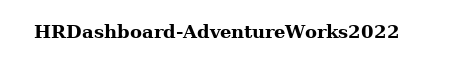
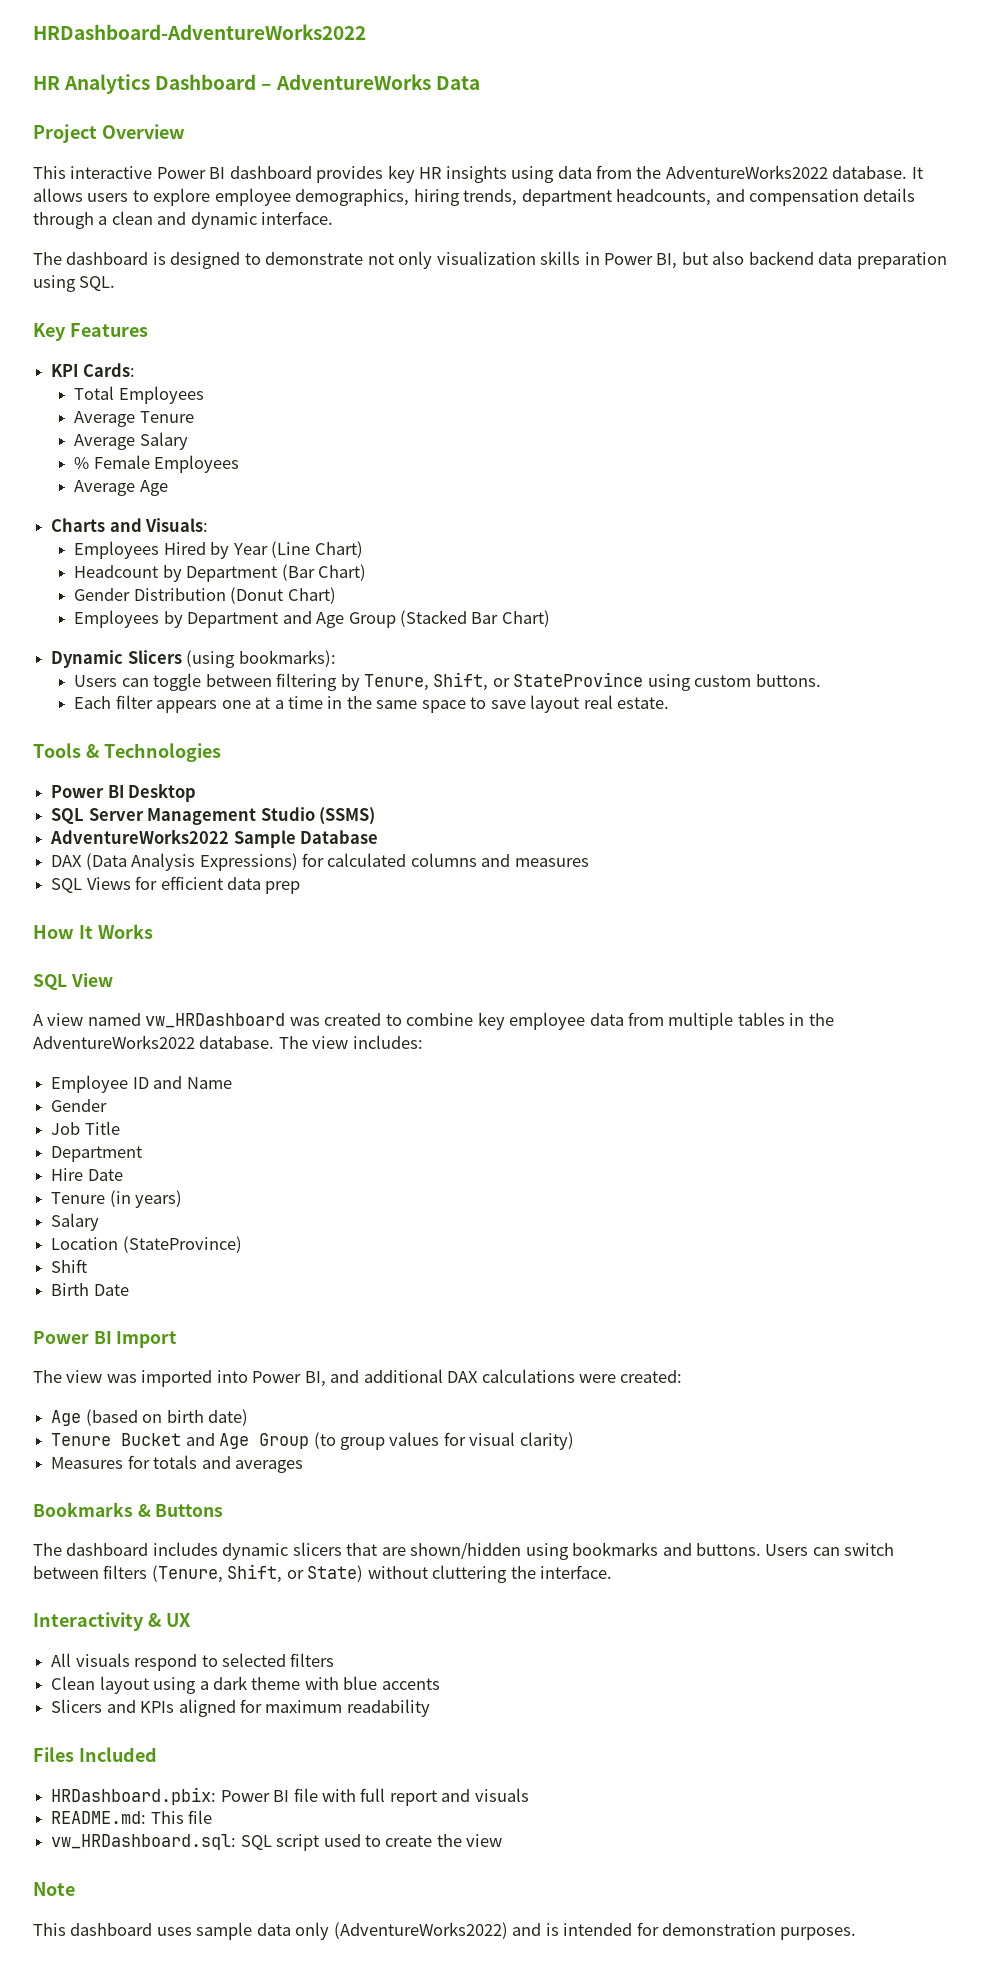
+ HR Analytics Dashboard – AdventureWorks Data
+ Project Overview
+ This interactive Power BI dashboard provides key HR insights using data from the AdventureWorks2022 database. It allows users to explore employee demographics, hiring trends, department headcounts, and compensation details through a clean and dynamic interface.
+ The dashboard is designed to demonstrate not only visualization skills in Power BI, but also backend data preparation using SQL.
+ Key Features
+ KPI Cards:
+ Total Employees
+ Average Tenure
+ Average Salary
+ % Female Employees
+ Average Age
+ Charts and Visuals:
+ Employees Hired by Year (Line Chart)
+ Headcount by Department (Bar Chart)
+ Gender Distribution (Donut Chart)
+ Employees by Department and Age Group (Stacked Bar Chart)
+ Dynamic Slicers (using bookmarks):
+ Users can toggle between filtering by Tenure, Shift, or StateProvince using custom buttons.
+ Each filter appears one at a time in the same space to save layout real estate.
+ Tools & Technologies
+ Power BI Desktop
+ SQL Server Management Studio (SSMS)
+ AdventureWorks2022 Sample Database
+ DAX (Data Analysis Expressions) for calculated columns and measures
+ SQL Views for efficient data prep
+ How It Works
+ SQL View
+ A view named vw_HRDashboard was created to combine key employee data from multiple tables in the AdventureWorks2022 database. The view includes:
+ Employee ID and Name
+ Gender
+ Job Title
+ Department
+ Hire Date
+ Tenure (in years)
+ Salary
+ Location (StateProvince)
+ Shift
+ Birth Date
+ Power BI Import
+ The view was imported into Power BI, and additional DAX calculations were created:
+ Age (based on birth date)
+ Tenure Bucket and Age Group (to group values for visual clarity)
+ Measures for totals and averages
+ Bookmarks & Buttons
+ The dashboard includes dynamic slicers that are shown/hidden using bookmarks and buttons. Users can switch between filters (Tenure, Shift, or State) without cluttering the interface.
+ Interactivity & UX
+ All visuals respond to selected filters
+ Clean layout using a dark theme with blue accents
+ Slicers and KPIs aligned for maximum readability
+ Files Included
+ HRDashboard.pbix: Power BI file with full report and visuals
+ README.md: This file
+ vw_HRDashboard.sql: SQL script used to create the view
+ Note
+ This dashboard uses sample data only (AdventureWorks2022) and is intended for demonstration purposes.

